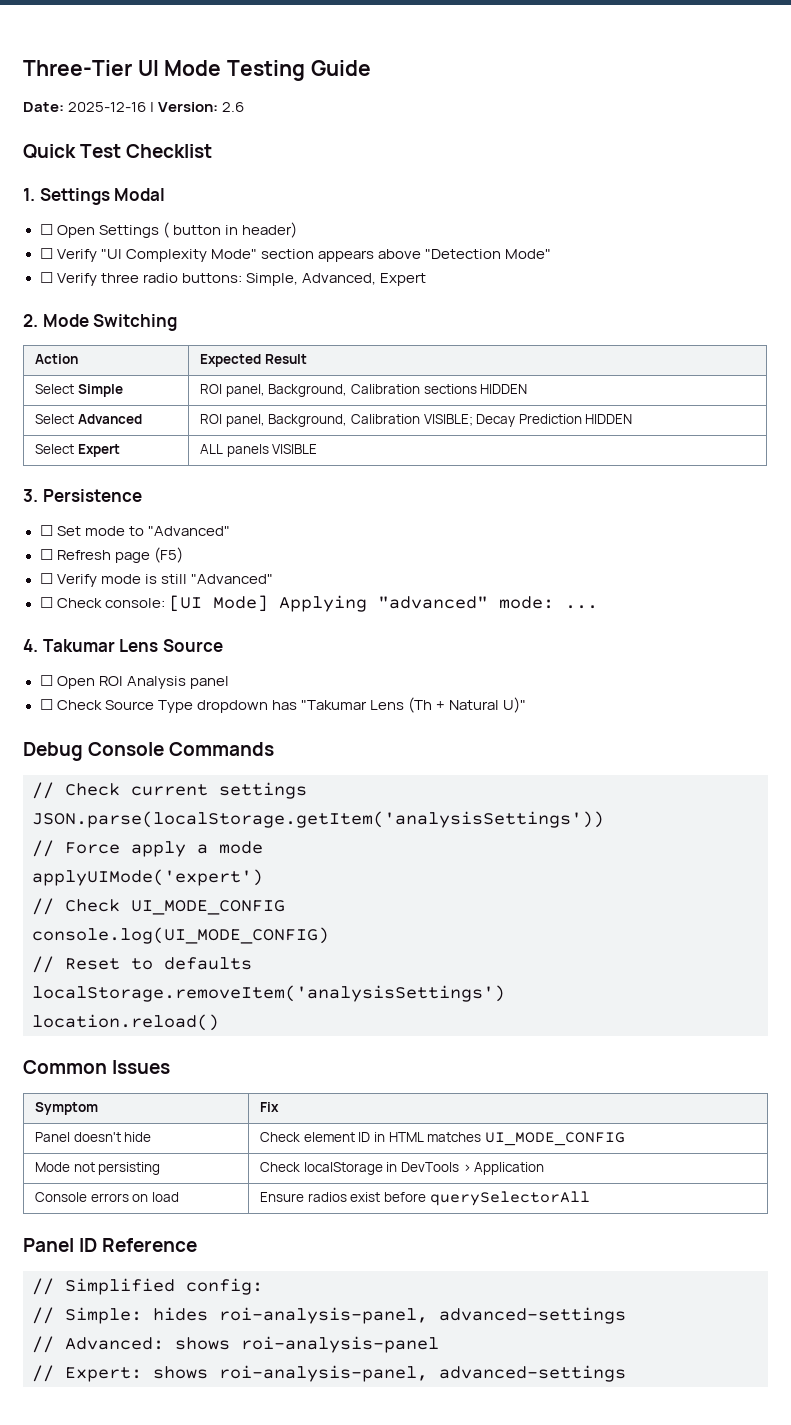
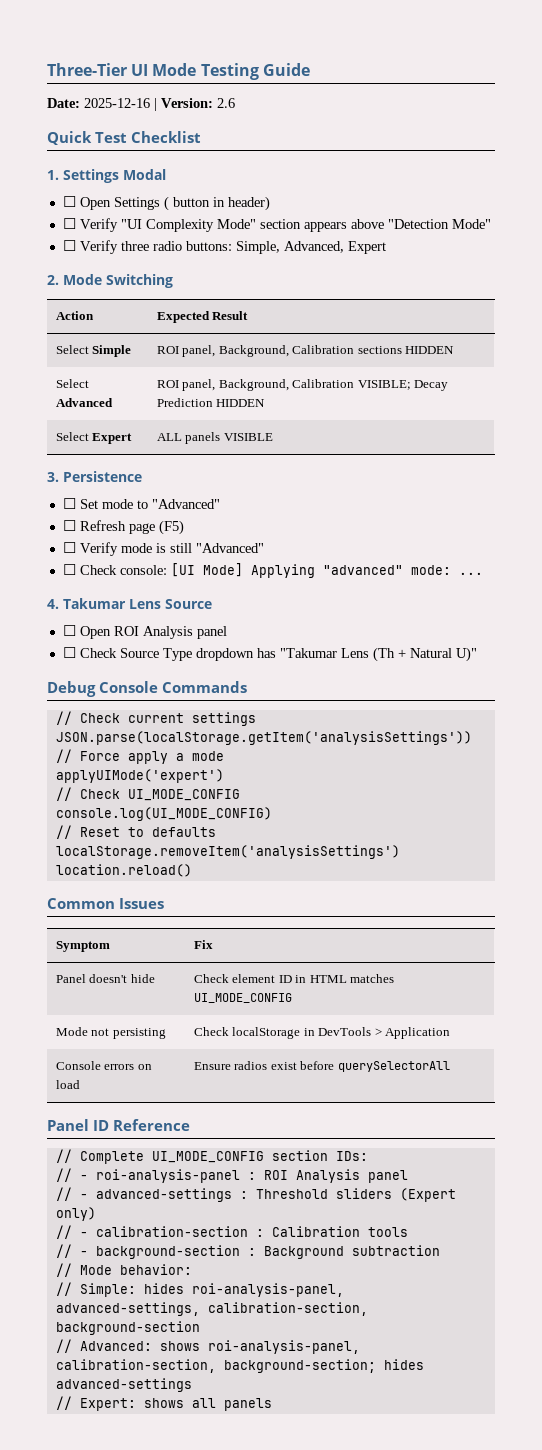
- // Simplified config:
+ // Complete UI_MODE_CONFIG section IDs:
+ // - roi-analysis-panel : ROI Analysis panel
+ // - advanced-settings : Threshold sliders (Expert only)
+ // - calibration-section : Calibration tools
+ // - background-section : Background subtraction
+ // Mode behavior:
- // Simple: hides roi-analysis-panel, advanced-settings
+ // Simple: hides roi-analysis-panel, advanced-settings, calibration-section, background-section
- // Advanced: shows roi-analysis-panel
+ // Advanced: shows roi-analysis-panel, calibration-section, background-section; hides advanced-settings
- // Expert: shows roi-analysis-panel, advanced-settings
+ // Expert: shows all panels

